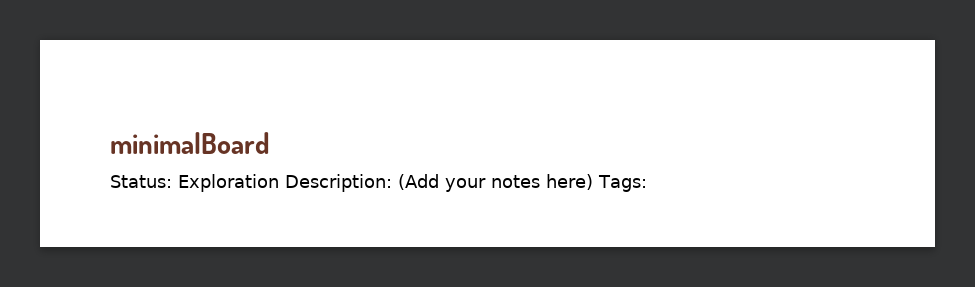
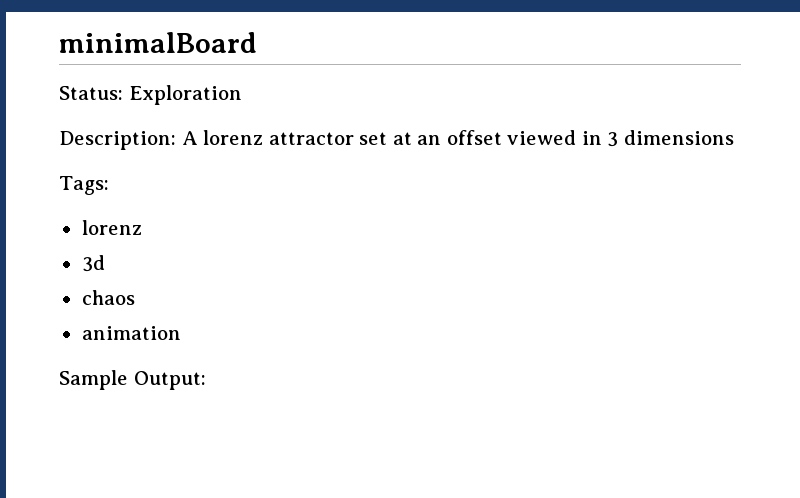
- Status: Exploration Description: (Add your notes here) Tags:
+ Status: Exploration
+ Description: A lorenz attractor set at an offset viewed in 3 dimensions
+ Tags:
+ lorenz
+ 3d
+ chaos
+ animation
+ Sample Output:

